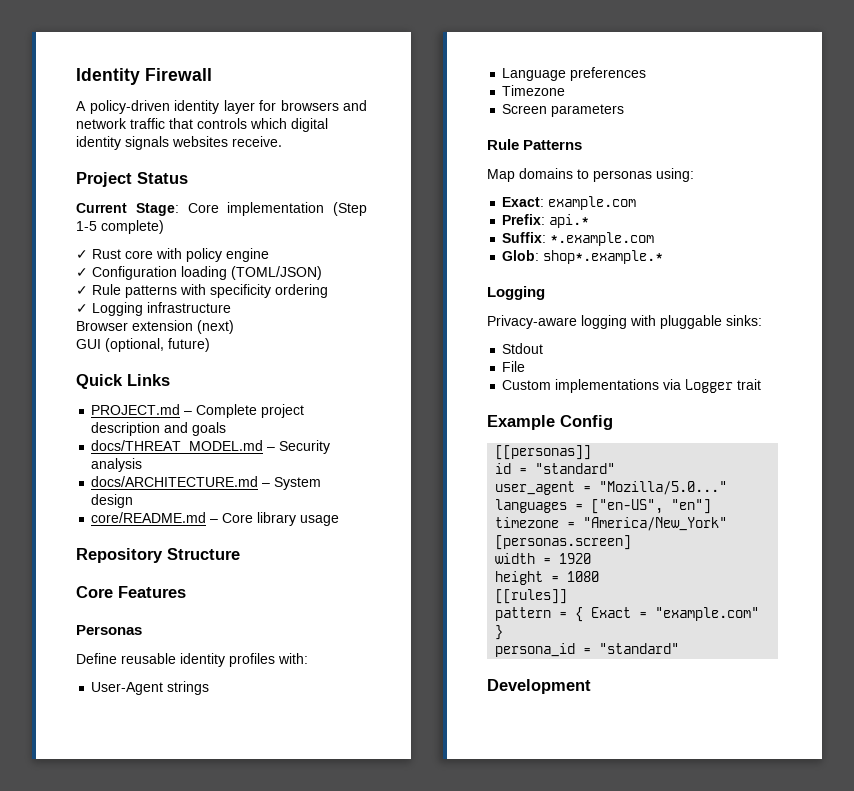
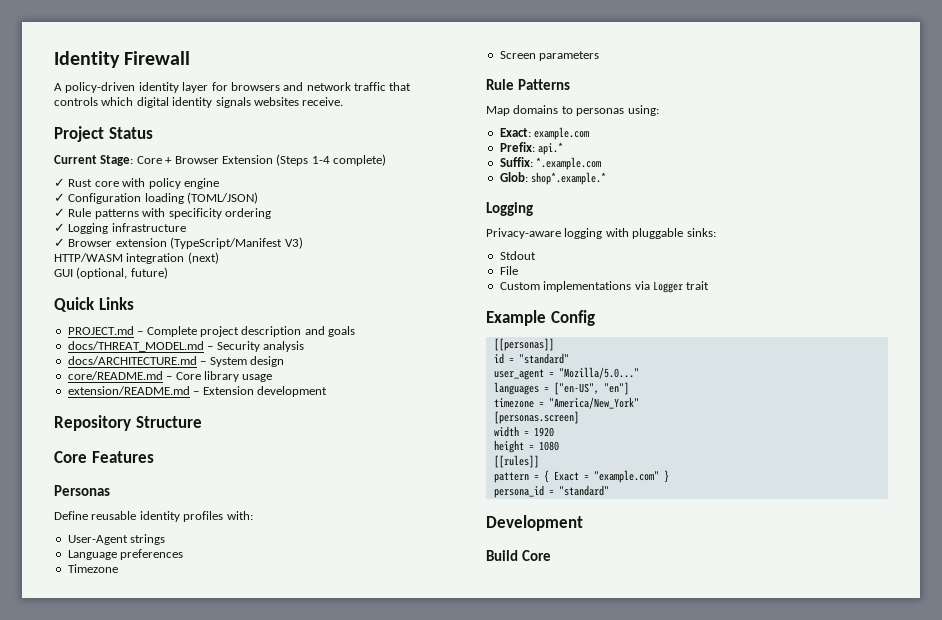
- Current Stage: Core implementation (Step 1-5 complete)
+ Current Stage: Core + Browser Extension (Steps 1-4 complete)
- Browser extension (next)
+ ✓ Browser extension (TypeScript/Manifest V3)
+ HTTP/WASM integration (next)
+ extension/README.md – Extension development
+ Build Core

